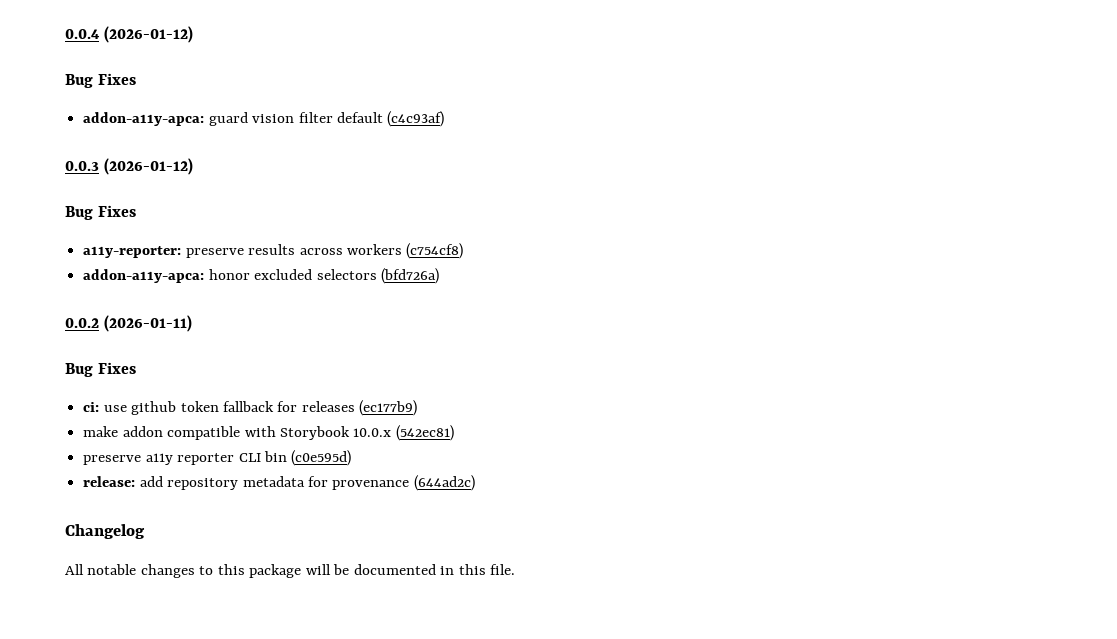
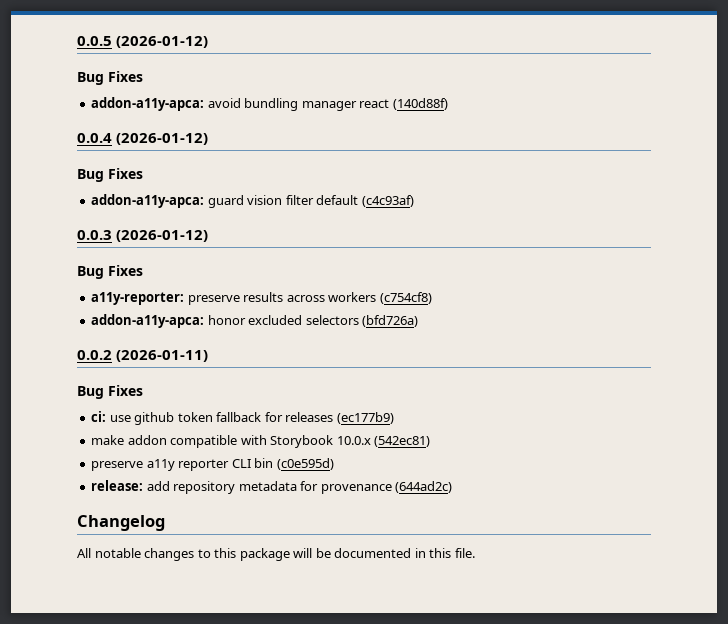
+ 0.0.5 (2026-01-12)
+ Bug Fixes
+ addon-a11y-apca: avoid bundling manager react (140d88f)

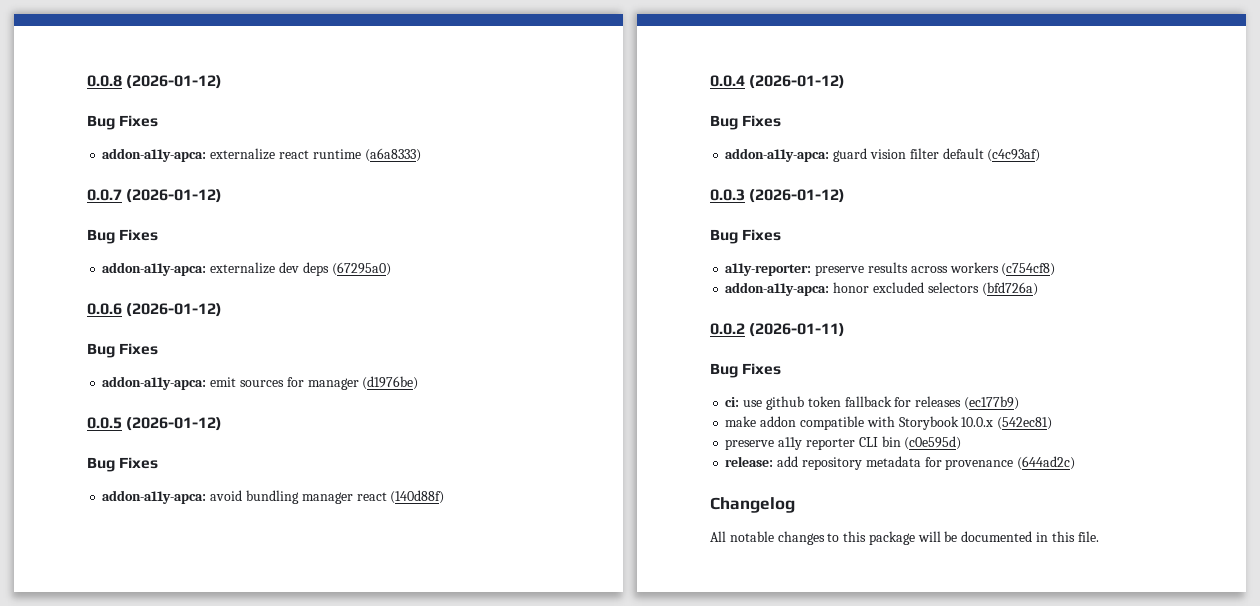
+ 0.0.8 (2026-01-12)
+ Bug Fixes
+ addon-a11y-apca: externalize react runtime (a6a8333)
+ 0.0.7 (2026-01-12)
+ Bug Fixes
+ addon-a11y-apca: externalize dev deps (67295a0)
+ 0.0.6 (2026-01-12)
+ Bug Fixes
+ addon-a11y-apca: emit sources for manager (d1976be)

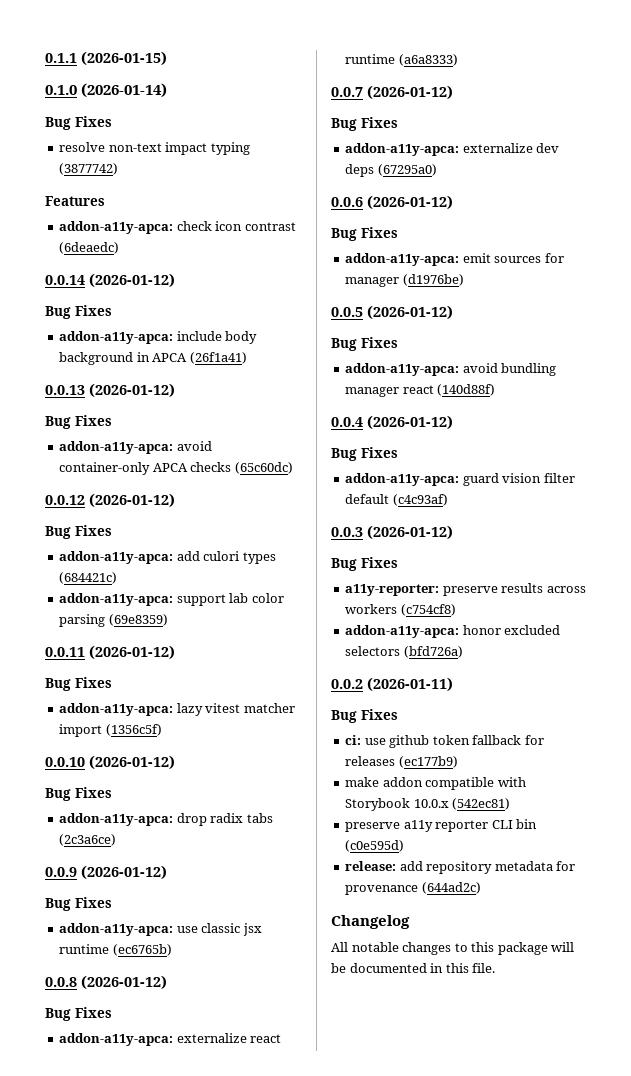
+ 0.1.1 (2026-01-15)
+ 0.1.0 (2026-01-14)
+ Bug Fixes
+ resolve non-text impact typing (3877742)
+ Features
+ addon-a11y-apca: check icon contrast (6deaedc)
+ 0.0.14 (2026-01-12)
+ Bug Fixes
+ addon-a11y-apca: include body background in APCA (26f1a41)
+ 0.0.13 (2026-01-12)
+ Bug Fixes
+ addon-a11y-apca: avoid container-only APCA checks (65c60dc)
+ 0.0.12 (2026-01-12)
+ Bug Fixes
+ addon-a11y-apca: add culori types (684421c)
+ addon-a11y-apca: support lab color parsing (69e8359)
+ 0.0.11 (2026-01-12)
+ Bug Fixes
+ addon-a11y-apca: lazy vitest matcher import (1356c5f)
+ 0.0.10 (2026-01-12)
+ Bug Fixes
+ addon-a11y-apca: drop radix tabs (2c3a6ce)
+ 0.0.9 (2026-01-12)
+ Bug Fixes
+ addon-a11y-apca: use classic jsx runtime (ec6765b)

